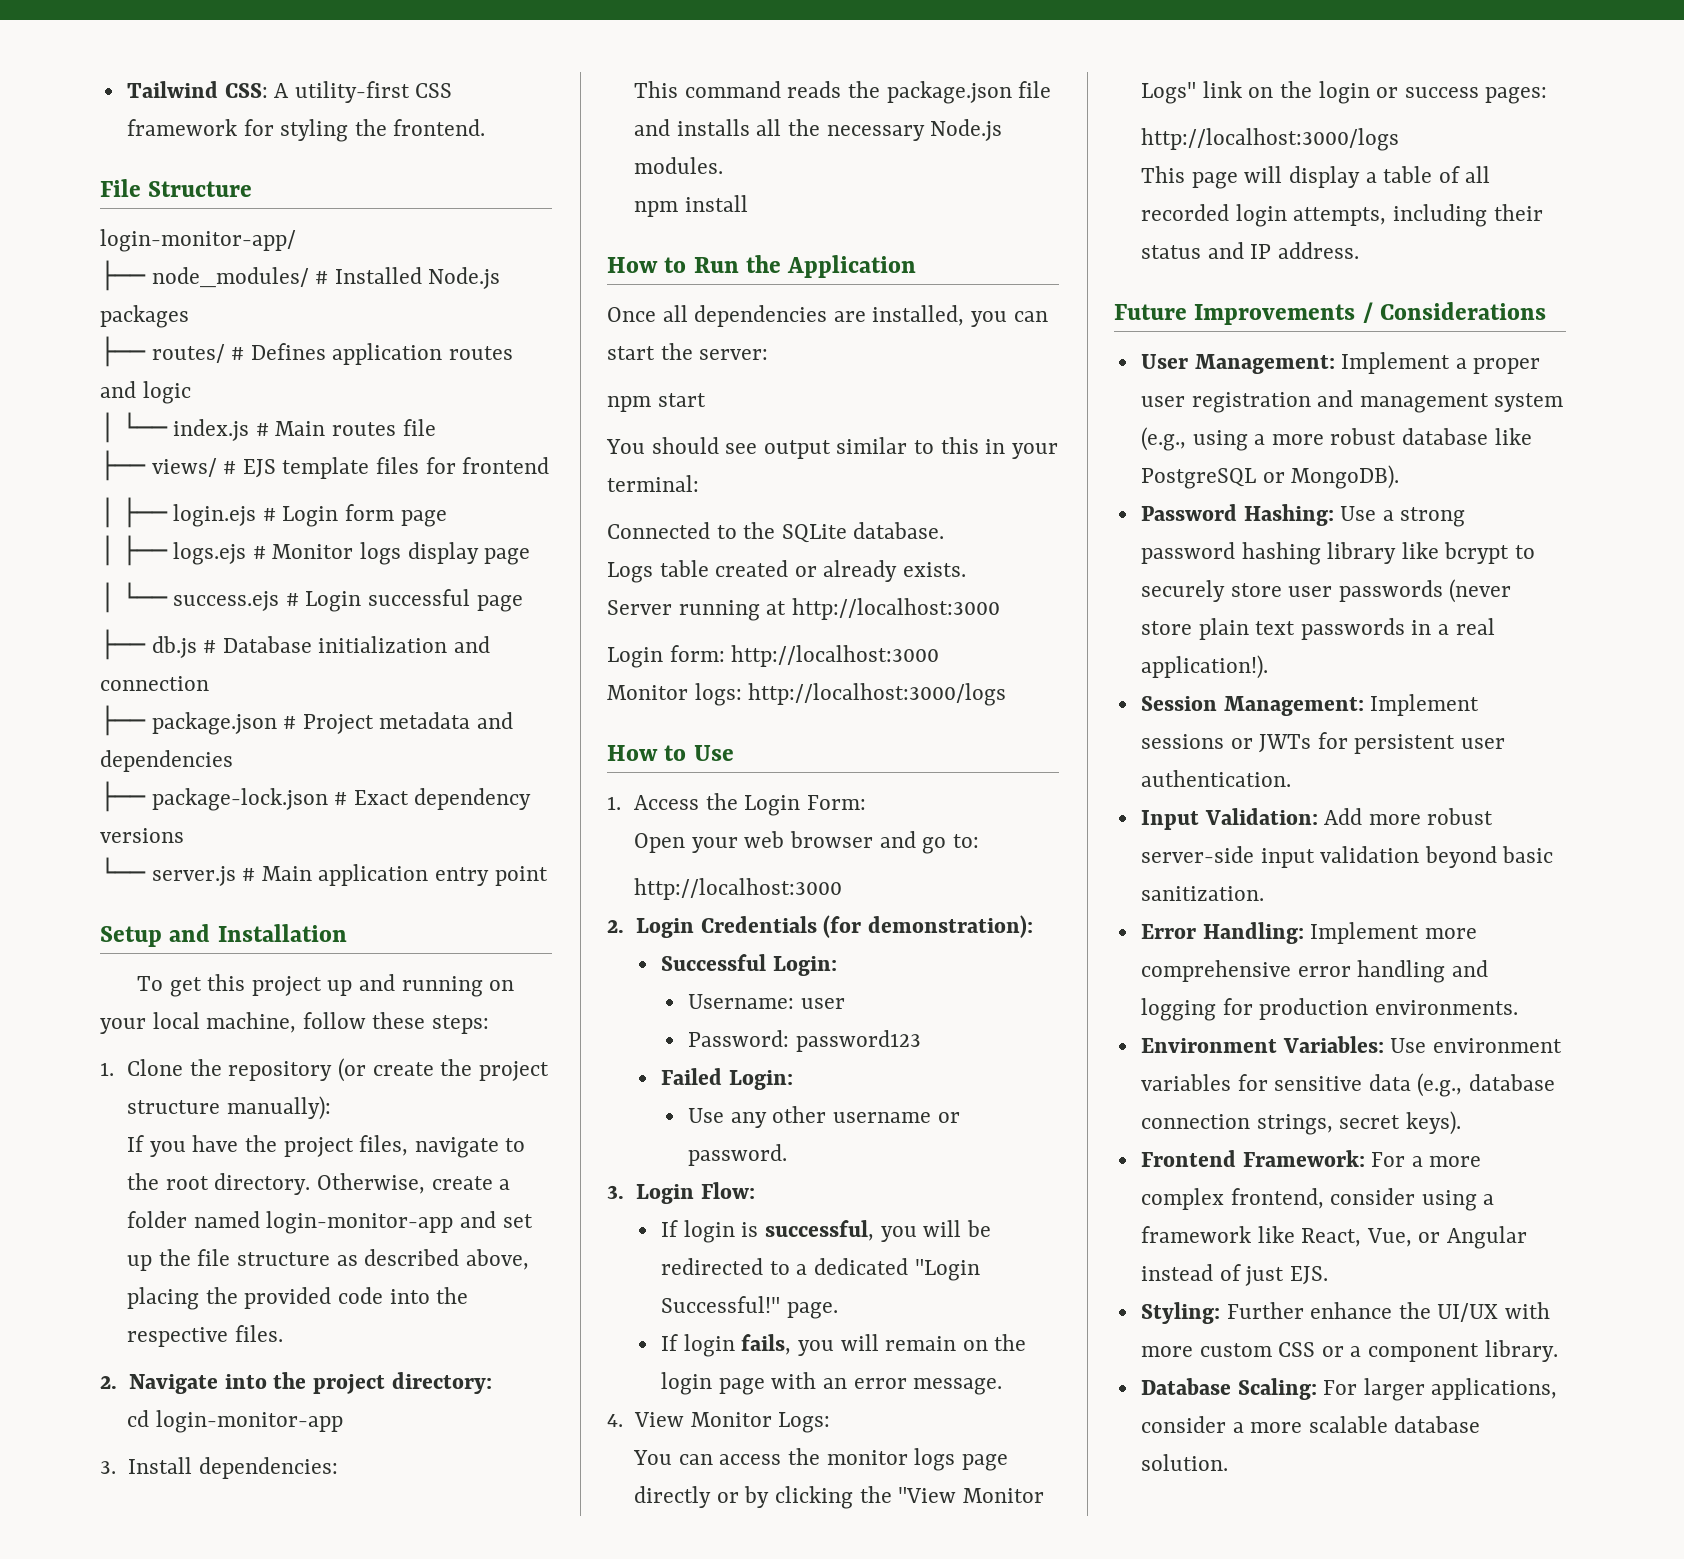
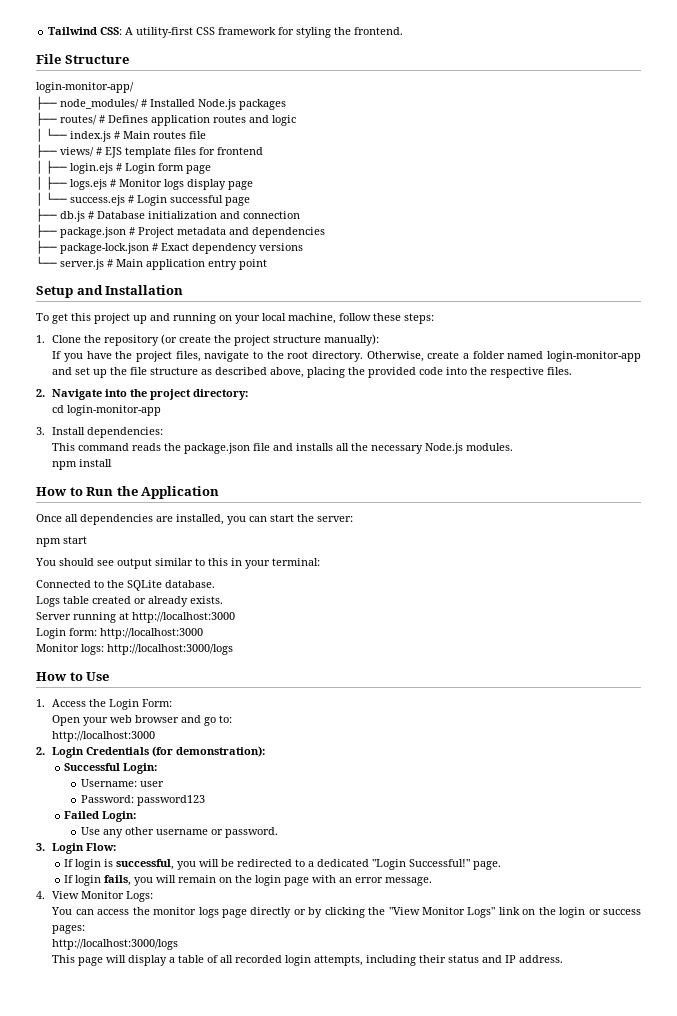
- Future Improvements / Considerations
- User Management: Implement a proper user registration and management system (e.g., using a more robust database like PostgreSQL or MongoDB).
- Password Hashing: Use a strong password hashing library like bcrypt to securely store user passwords (never store plain text passwords in a real application!).
- Session Management: Implement sessions or JWTs for persistent user authentication.
- Input Validation: Add more robust server-side input validation beyond basic sanitization.
- Error Handling: Implement more comprehensive error handling and logging for production environments.
- Environment Variables: Use environment variables for sensitive data (e.g., database connection strings, secret keys).
- Frontend Framework: For a more complex frontend, consider using a framework like React, Vue, or Angular instead of just EJS.
- Styling: Further enhance the UI/UX with more custom CSS or a component library.
- Database Scaling: For larger applications, consider a more scalable database solution.

